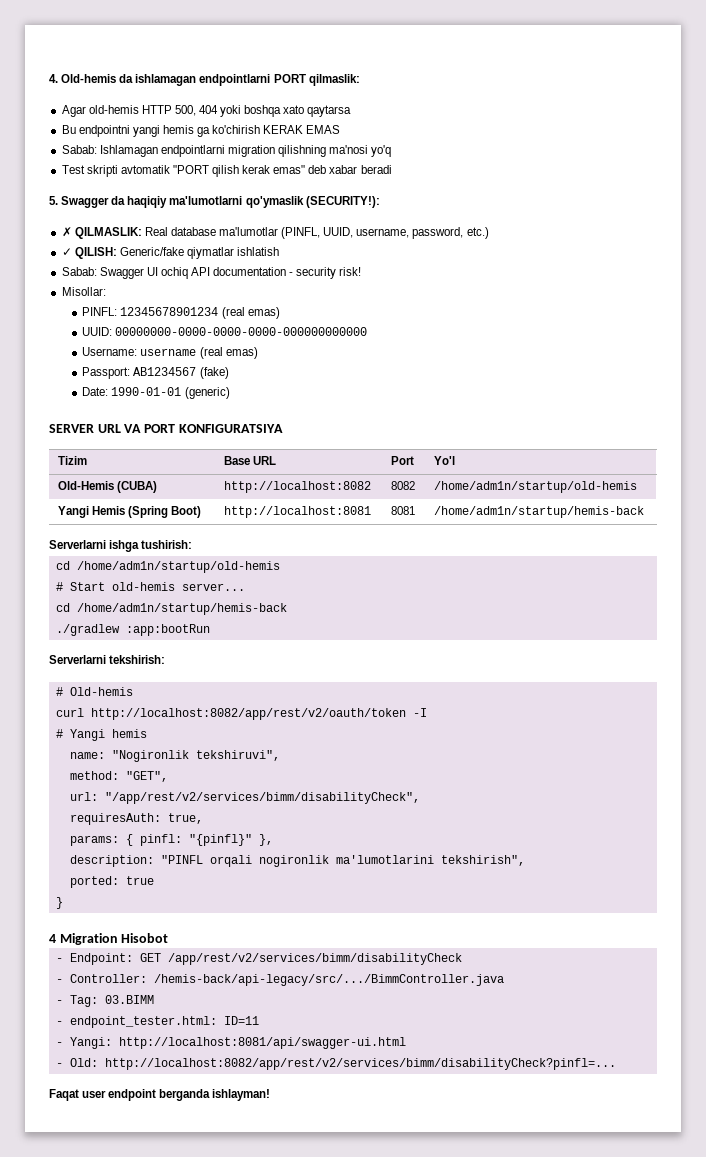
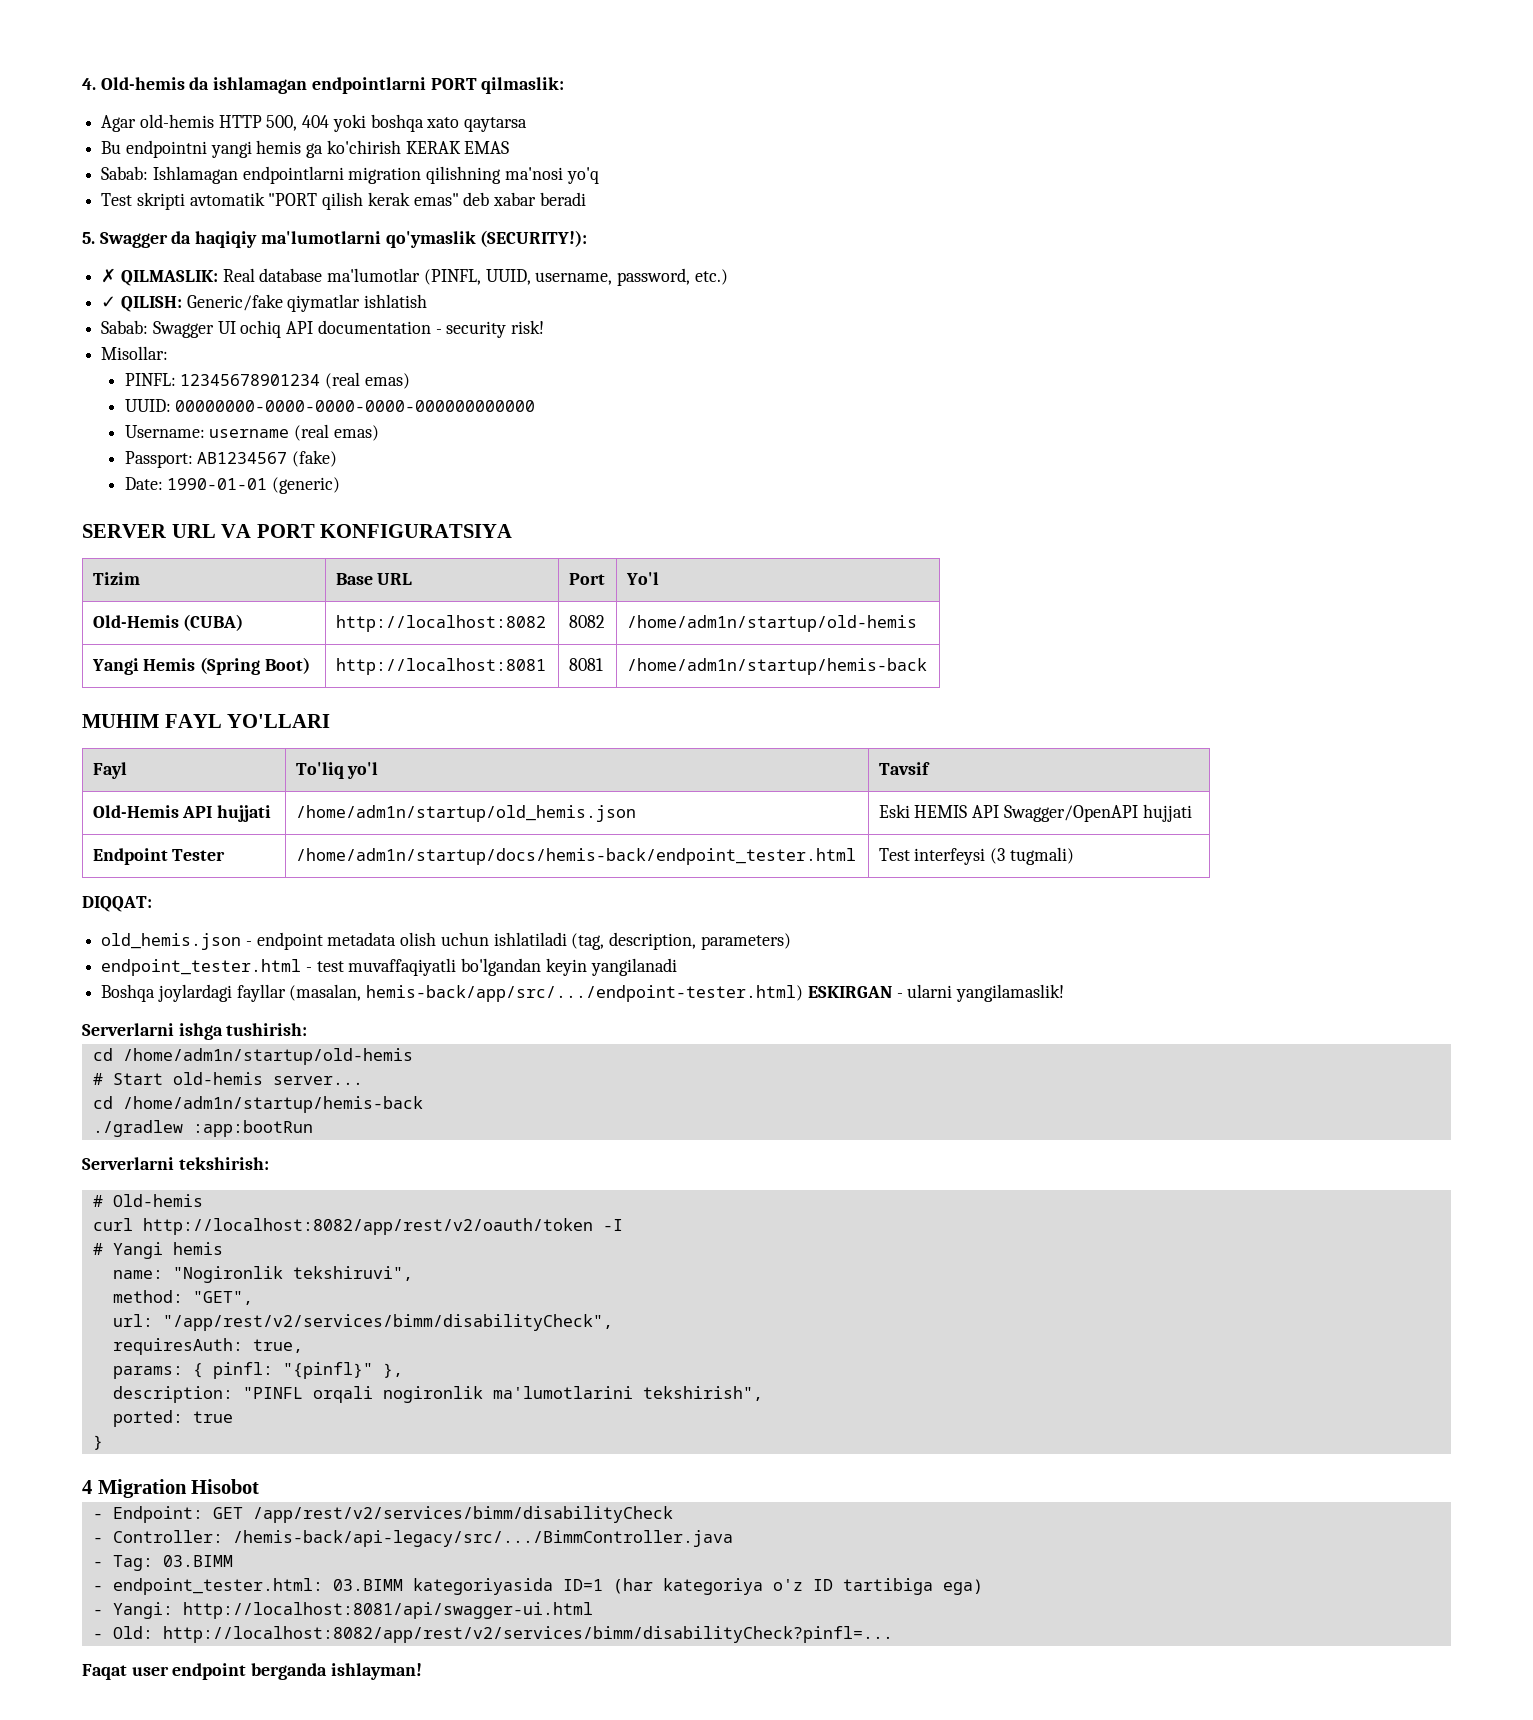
+ MUHIM FAYL YO'LLARI
+ Fayl | To'liq yo'l | Tavsif
+ Old-Hemis API hujjati | /home/adm1n/startup/old_hemis.json | Eski HEMIS API Swagger/OpenAPI hujjati
+ Endpoint Tester | /home/adm1n/startup/docs/hemis-back/endpoint_tester.html | Test interfeysi (3 tugmali)
+ DIQQAT:
+ old_hemis.json - endpoint metadata olish uchun ishlatiladi (tag, description, parameters)
+ endpoint_tester.html - test muvaffaqiyatli bo'lgandan keyin yangilanadi
+ Boshqa joylardagi fayllar (masalan, hemis-back/app/src/.../endpoint-tester.html) ESKIRGAN - ularni yangilamaslik!
- - endpoint_tester.html: ID=11
+ - endpoint_tester.html: 03.BIMM kategoriyasida ID=1 (har kategoriya o'z ID tartibiga ega)

